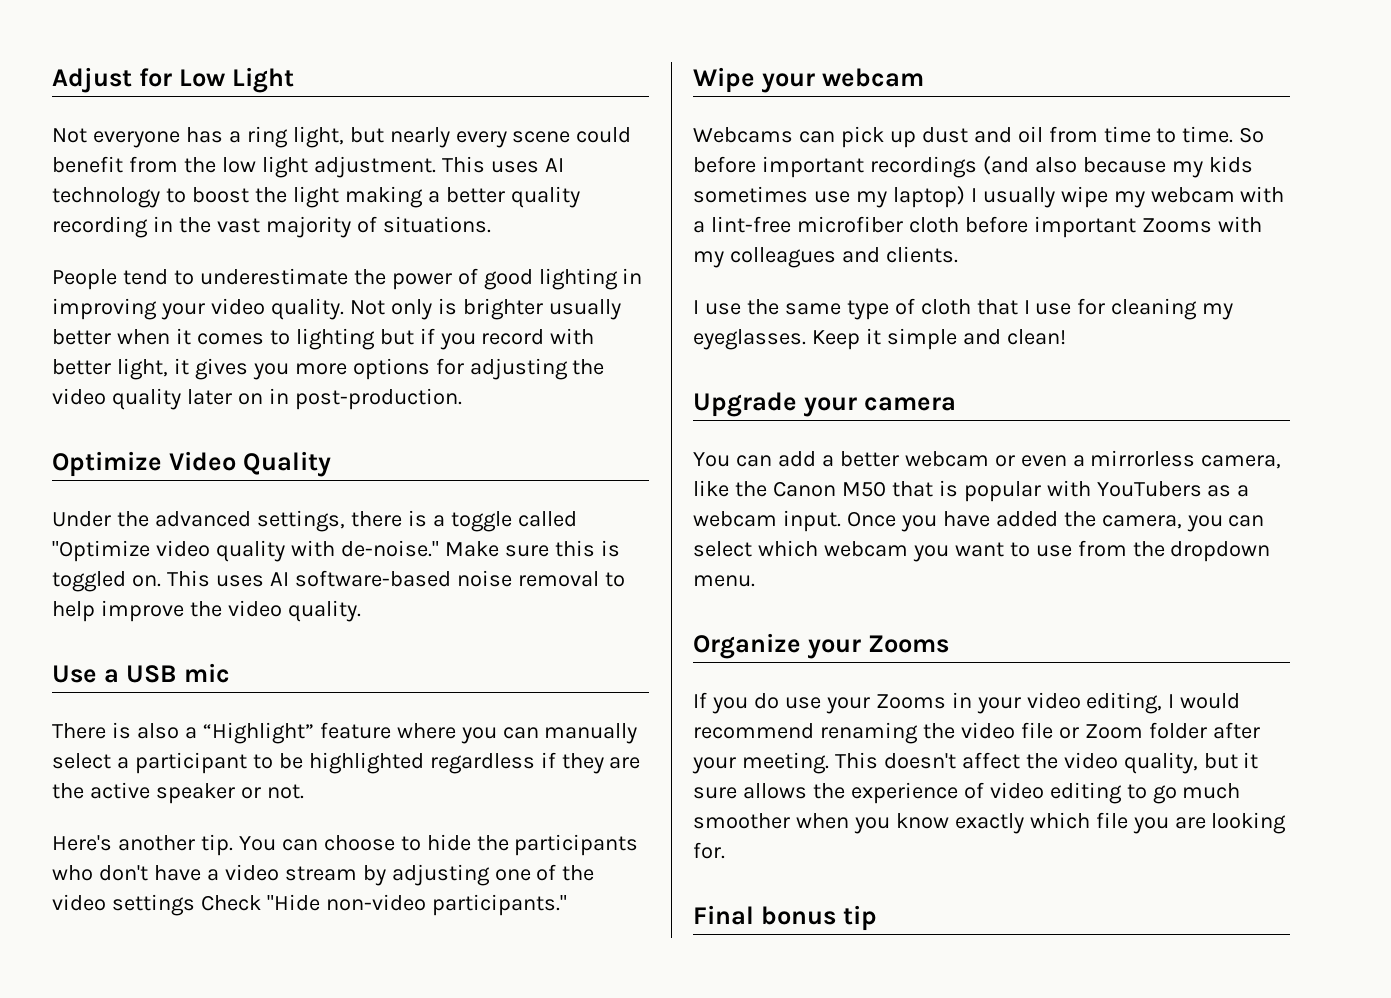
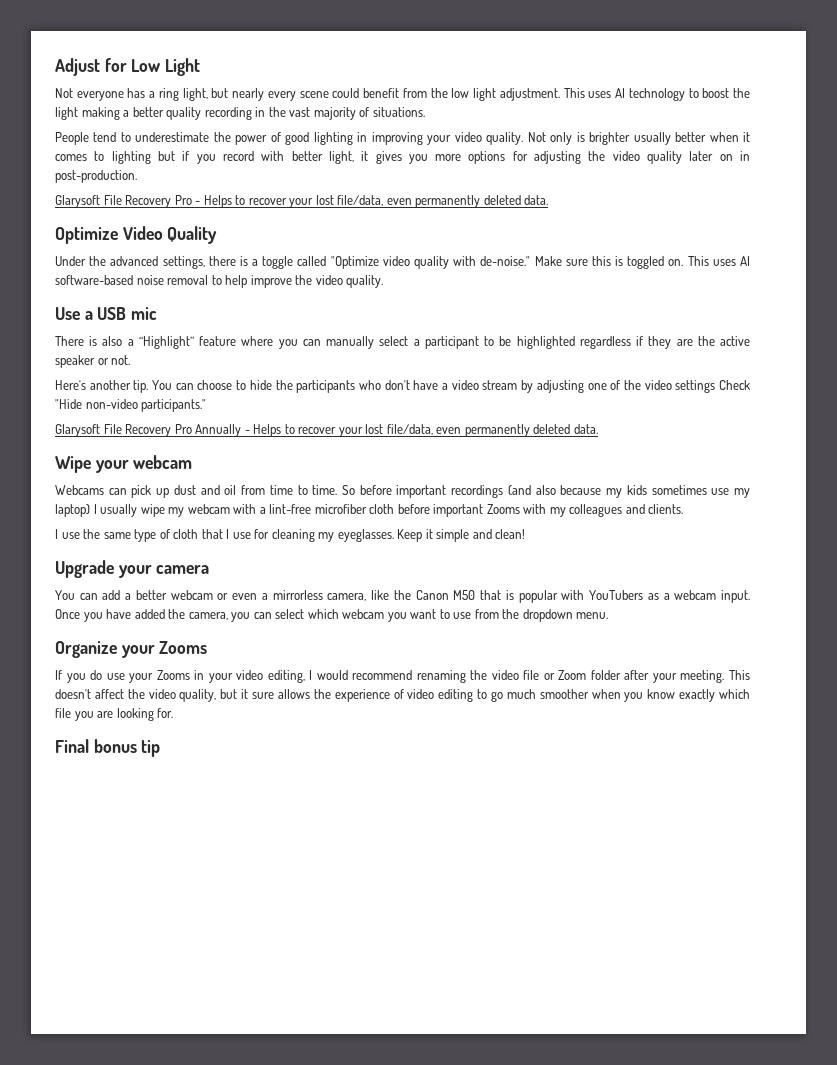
+ Glarysoft File Recovery Pro - Helps to recover your lost file/data, even permanently deleted data.
+ Glarysoft File Recovery Pro Annually - Helps to recover your lost file/data, even permanently deleted data.

